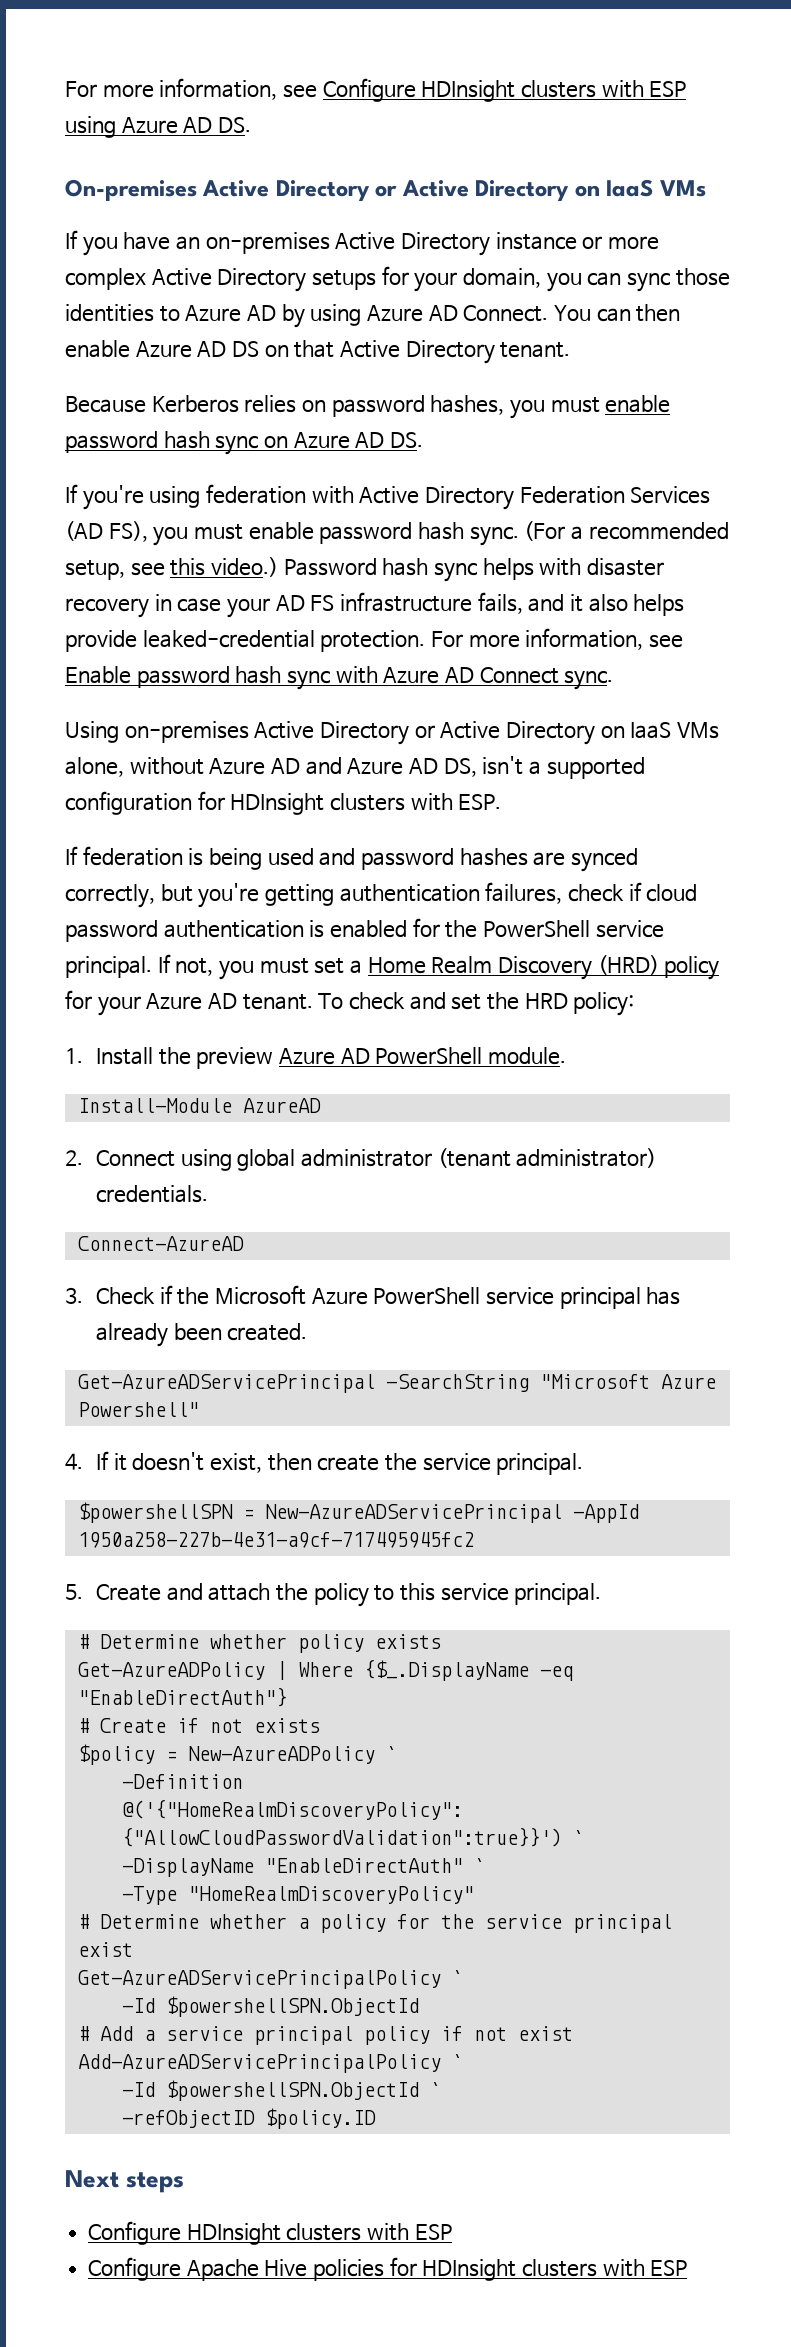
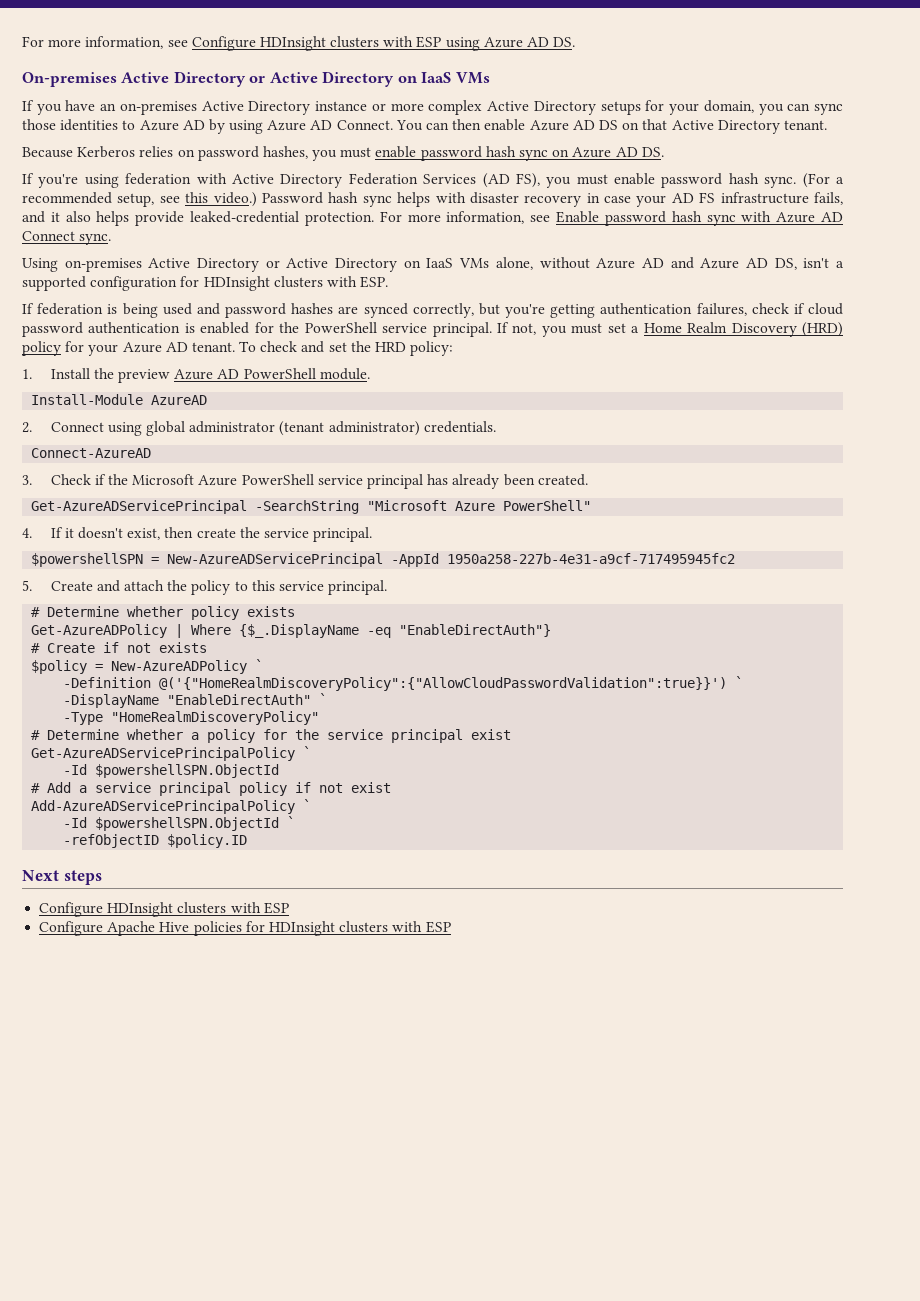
- Get-AzureADServicePrincipal -SearchString "Microsoft Azure Powershell"
+ Get-AzureADServicePrincipal -SearchString "Microsoft Azure PowerShell"

